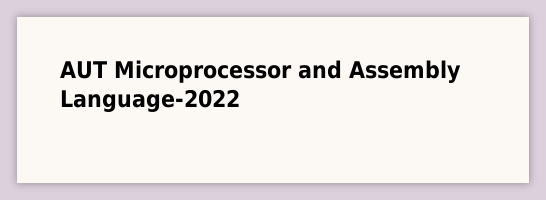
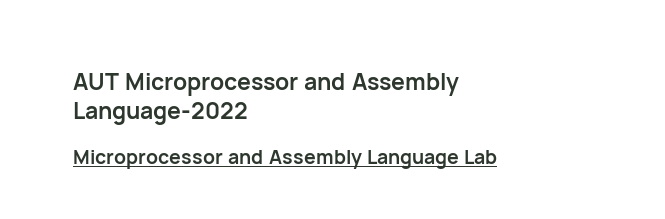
+ Microprocessor and Assembly Language Lab

